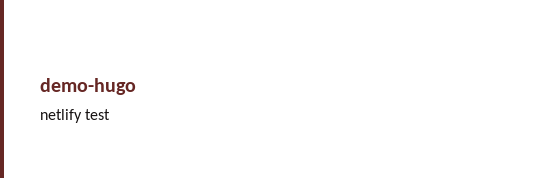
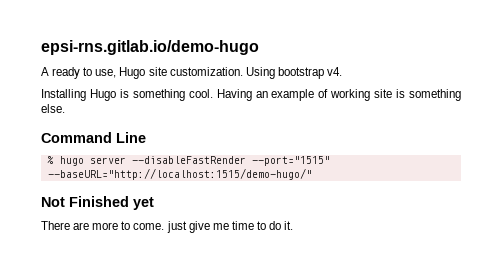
- demo-hugo
- netlify test
+ epsi-rns.gitlab.io/demo-hugo
+ A ready to use, Hugo site customization. Using bootstrap v4.
+ Installing Hugo is something cool. Having an example of working site is something else.
+ Command Line
+ % hugo server --disableFastRender --port="1515" --baseURL="http://localhost:1515/demo-hugo/"
+ Not Finished yet
+ There are more to come. just give me time to do it.

